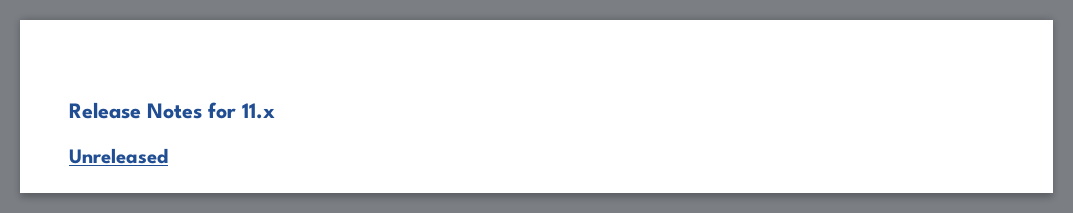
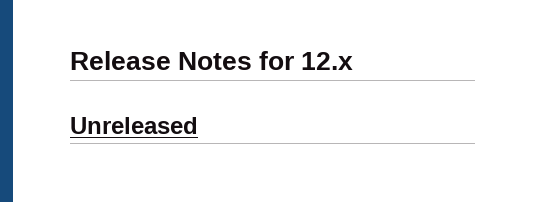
- Release Notes for 11.x
+ Release Notes for 12.x

